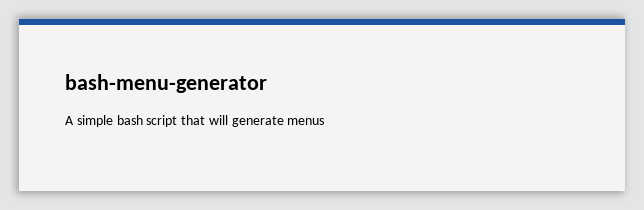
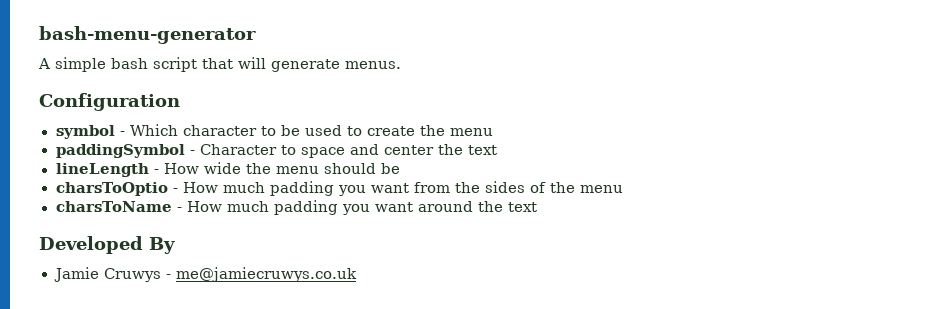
- A simple bash script that will generate menus
+ A simple bash script that will generate menus.
+ Configuration
+ symbol - Which character to be used to create the menu
+ paddingSymbol - Character to space and center the text
+ lineLength - How wide the menu should be
+ charsToOptio - How much padding you want from the sides of the menu
+ charsToName - How much padding you want around the text
+ Developed By
+ Jamie Cruwys - me@jamiecruwys.co.uk

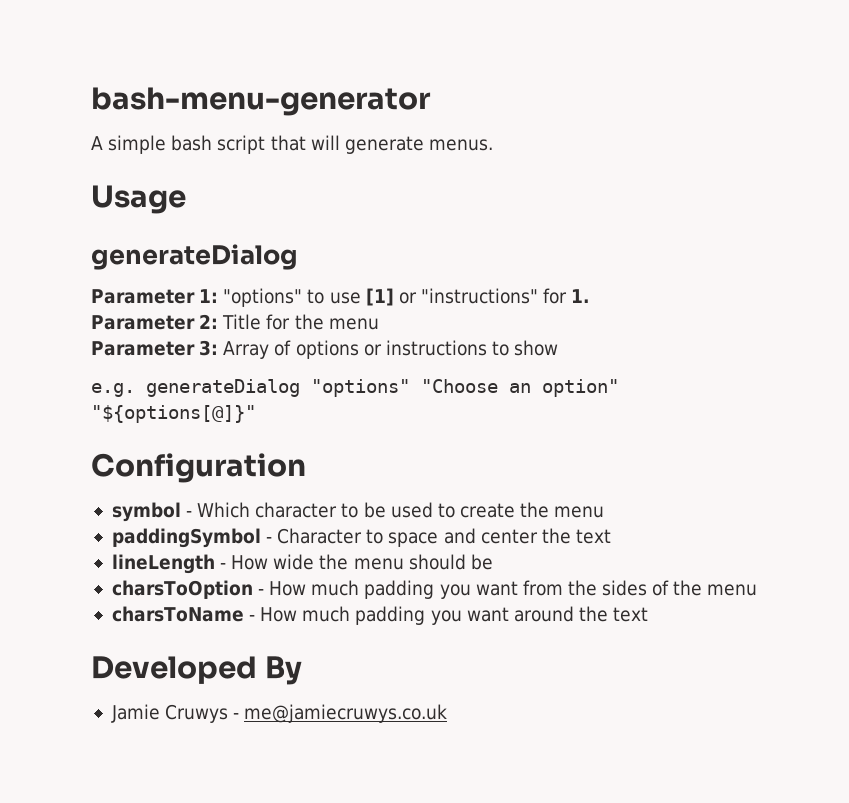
+ Usage
+ generateDialog
+ Parameter 1: "options" to use [1] or "instructions" for 1.
+ Parameter 2: Title for the menu
+ Parameter 3: Array of options or instructions to show
+ e.g. generateDialog "options" "Choose an option" "${options[@]}"
- charsToOptio - How much padding you want from the sides of the menu
+ charsToOption - How much padding you want from the sides of the menu

